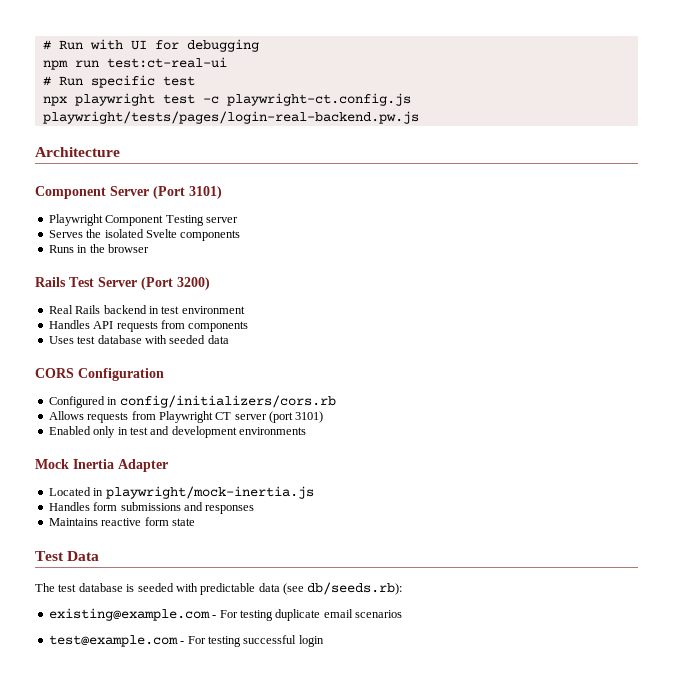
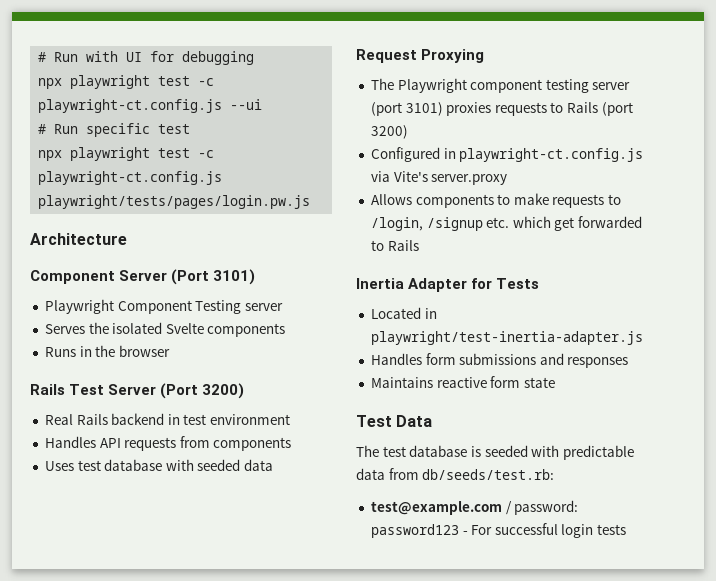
- npm run test:ct-real-ui
+ npx playwright test -c playwright-ct.config.js --ui
- npx playwright test -c playwright-ct.config.js playwright/tests/pages/login-real-backend.pw.js
+ npx playwright test -c playwright-ct.config.js playwright/tests/pages/login.pw.js
- CORS Configuration
- Configured in config/initializers/cors.rb
- Allows requests from Playwright CT server (port 3101)
- Enabled only in test and development environments
- Mock Inertia Adapter
+ Request Proxying
+ The Playwright component testing server (port 3101) proxies requests to Rails (port 3200)
+ Configured in playwright-ct.config.js via Vite's server.proxy
+ Allows components to make requests to /login, /signup etc. which get forwarded to Rails
+ Inertia Adapter for Tests
- Located in playwright/mock-inertia.js
+ Located in playwright/test-inertia-adapter.js
- The test database is seeded with predictable data (see db/seeds.rb):
- existing@example.com - For testing duplicate email scenarios
- test@example.com - For testing successful login
+ The test database is seeded with predictable data from db/seeds/test.rb:
+ test@example.com / password: password123 - For successful login tests

